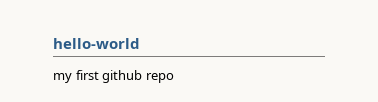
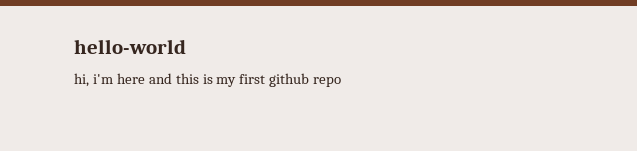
- my first github repo
+ hi, i'm here and this is my first github repo

